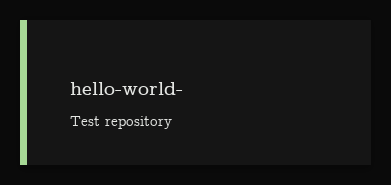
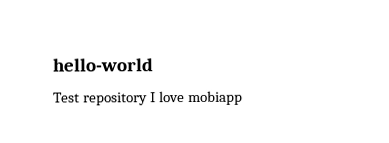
- hello-world-
+ hello-world
- Test repository
+ Test repository I love mobiapp

